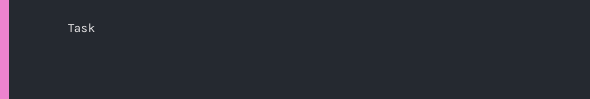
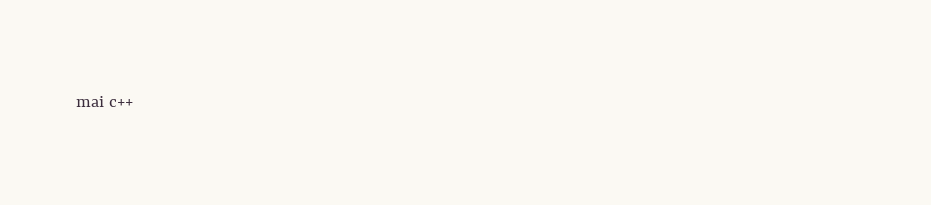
- Task
+ mai c++

